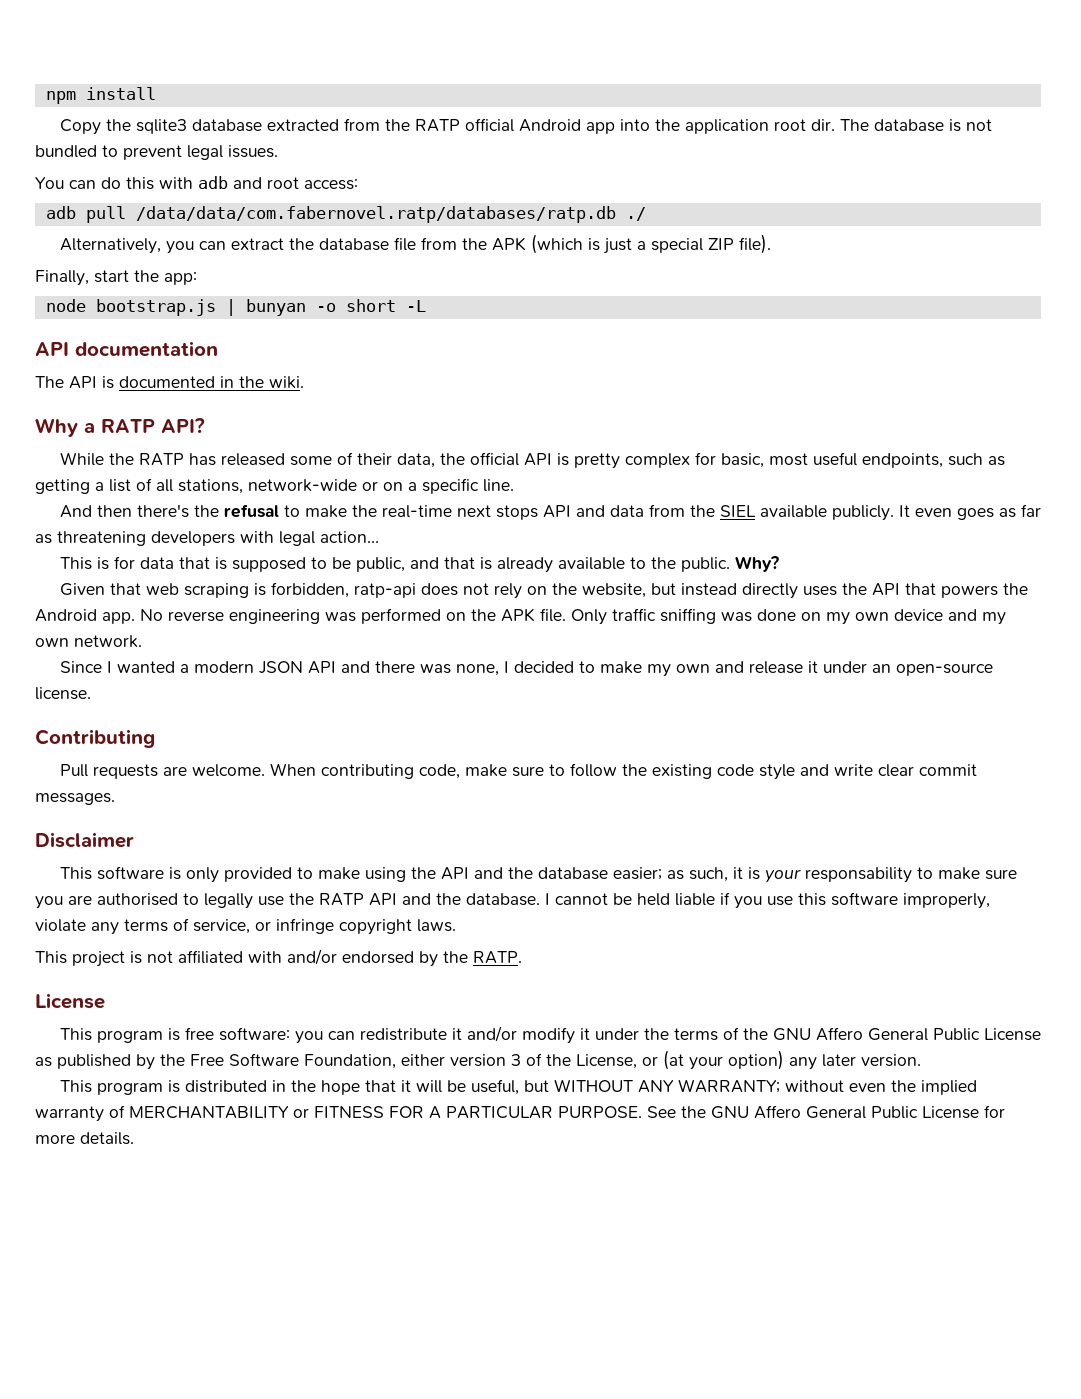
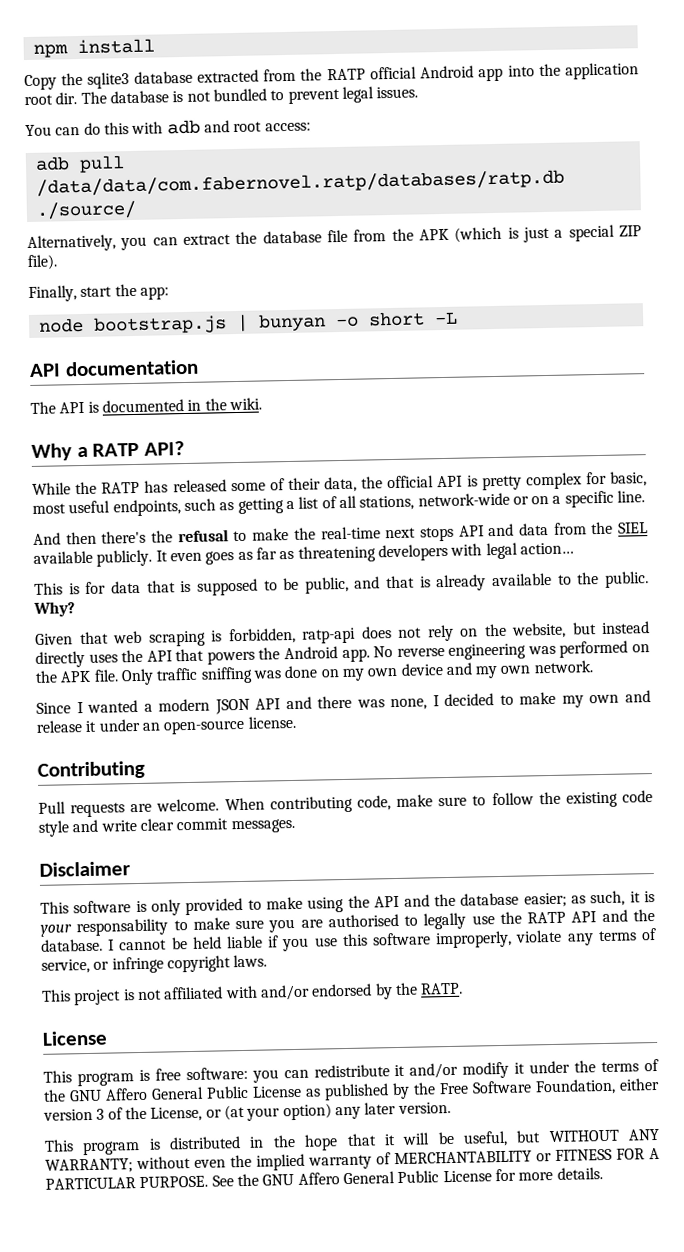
- adb pull /data/data/com.fabernovel.ratp/databases/ratp.db ./
+ adb pull /data/data/com.fabernovel.ratp/databases/ratp.db ./source/

